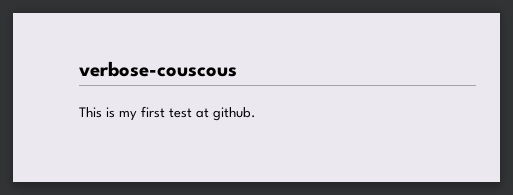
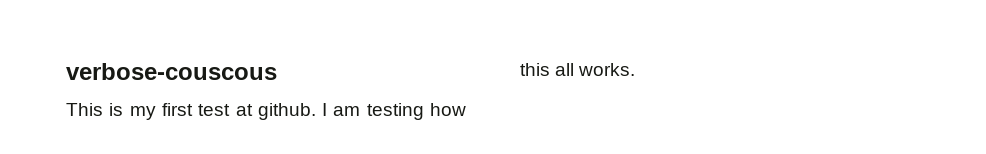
+ I am testing how this all works.

